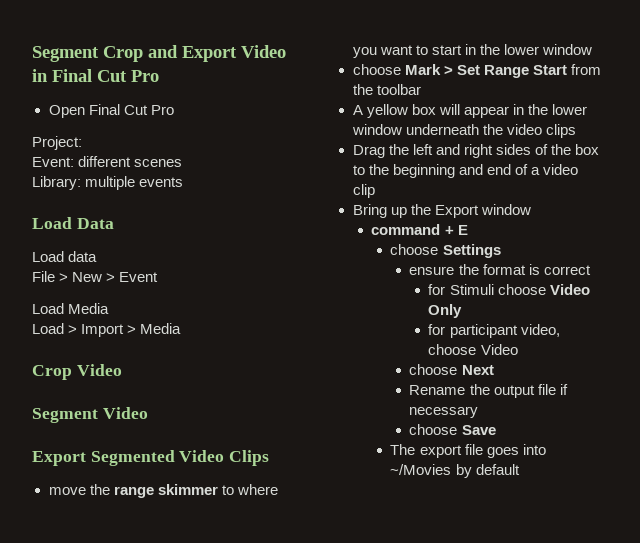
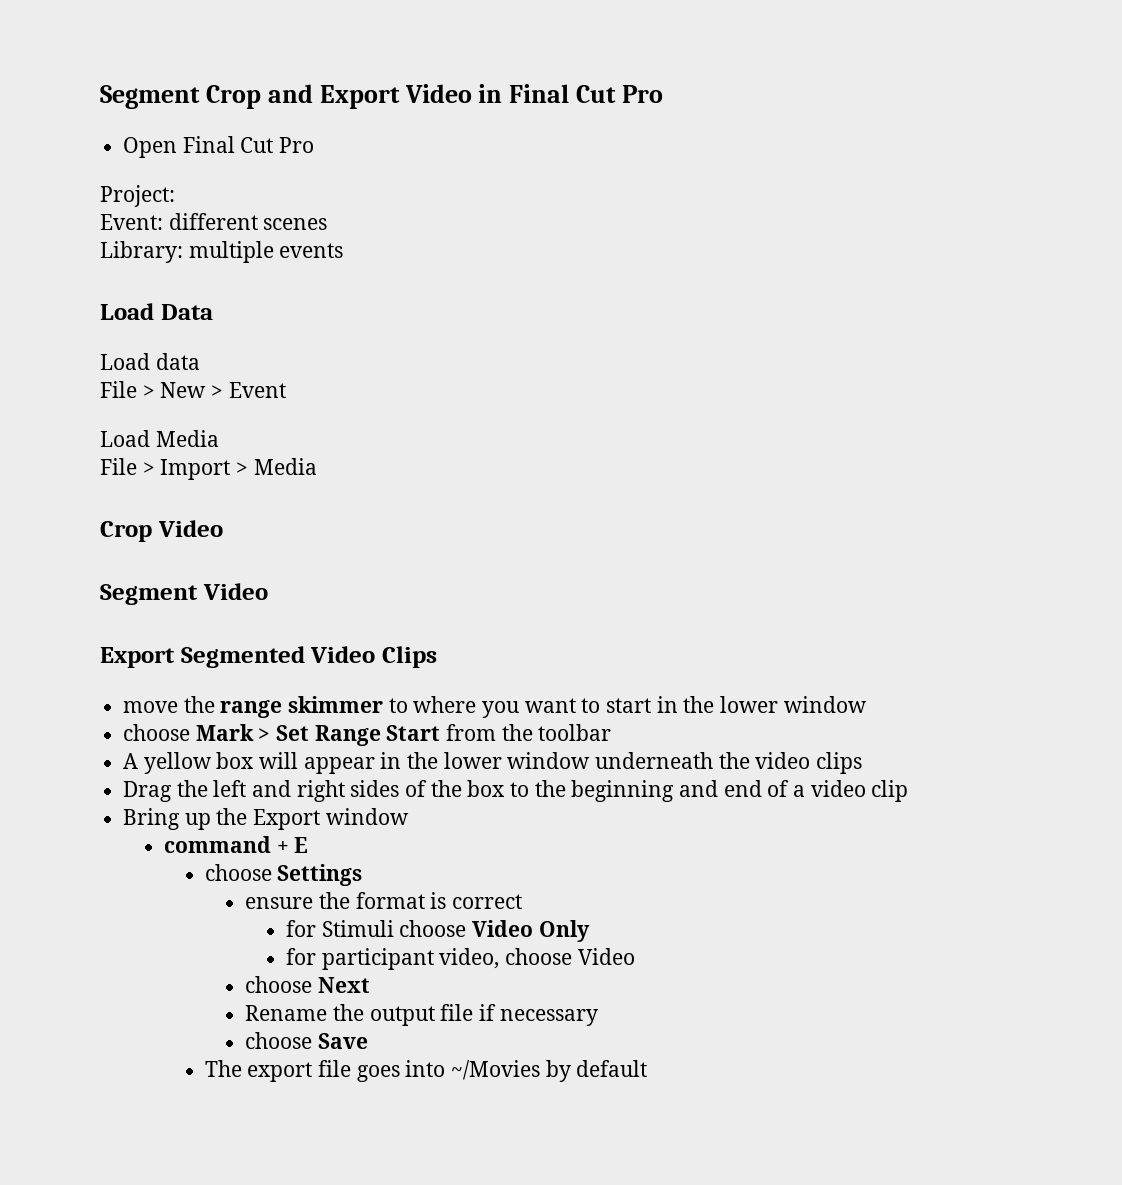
- Load > Import > Media
+ File > Import > Media

